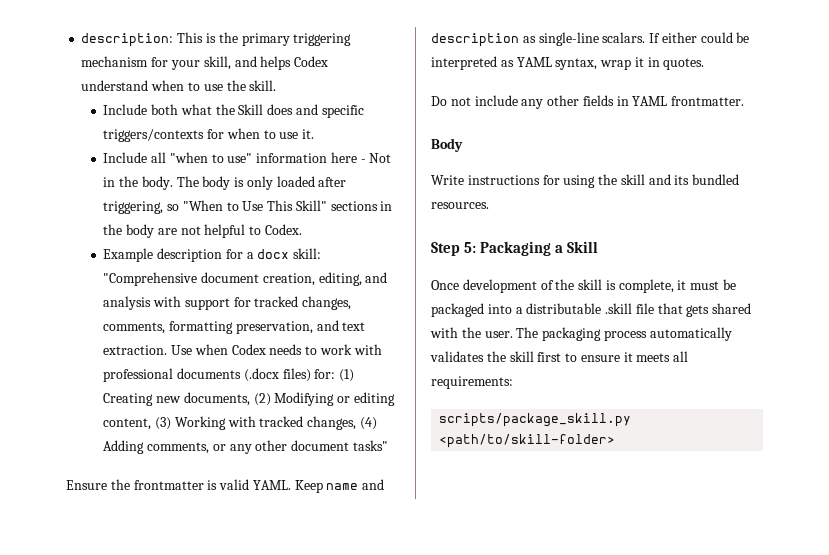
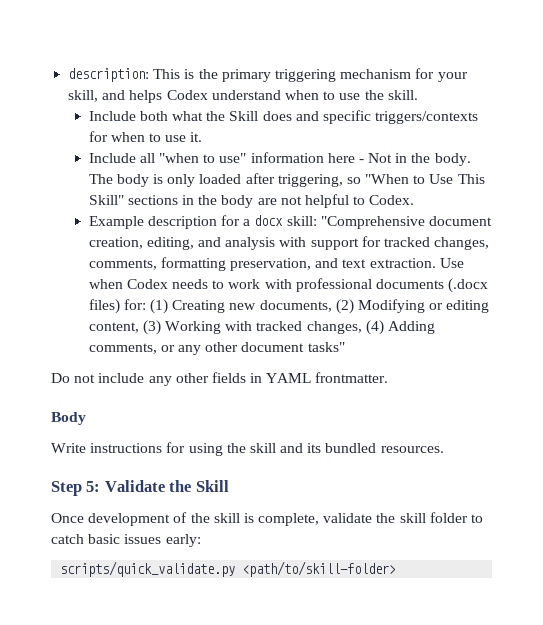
- Ensure the frontmatter is valid YAML. Keep name and description as single-line scalars. If either could be interpreted as YAML syntax, wrap it in quotes.
- Step 5: Packaging a Skill
+ Step 5: Validate the Skill
- Once development of the skill is complete, it must be packaged into a distributable .skill file that gets shared with the user. The packaging process automatically validates the skill first to ensure it meets all requirements:
- scripts/package_skill.py <path/to/skill-folder>
+ Once development of the skill is complete, validate the skill folder to catch basic issues early:
+ scripts/quick_validate.py <path/to/skill-folder>

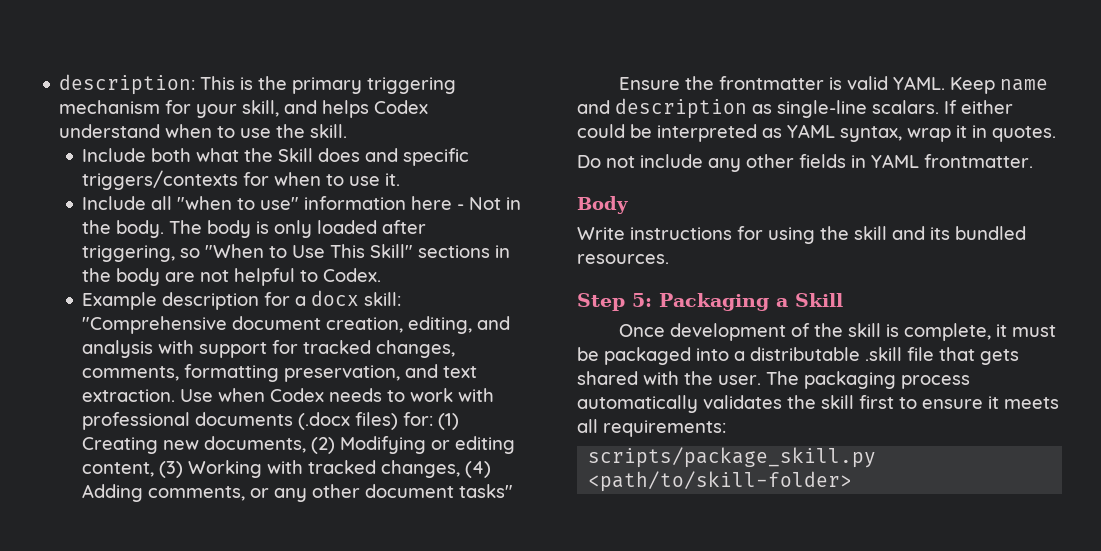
+ Ensure the frontmatter is valid YAML. Keep name and description as single-line scalars. If either could be interpreted as YAML syntax, wrap it in quotes.
- Step 5: Validate the Skill
+ Step 5: Packaging a Skill
- Once development of the skill is complete, validate the skill folder to catch basic issues early:
- scripts/quick_validate.py <path/to/skill-folder>
+ Once development of the skill is complete, it must be packaged into a distributable .skill file that gets shared with the user. The packaging process automatically validates the skill first to ensure it meets all requirements:
+ scripts/package_skill.py <path/to/skill-folder>

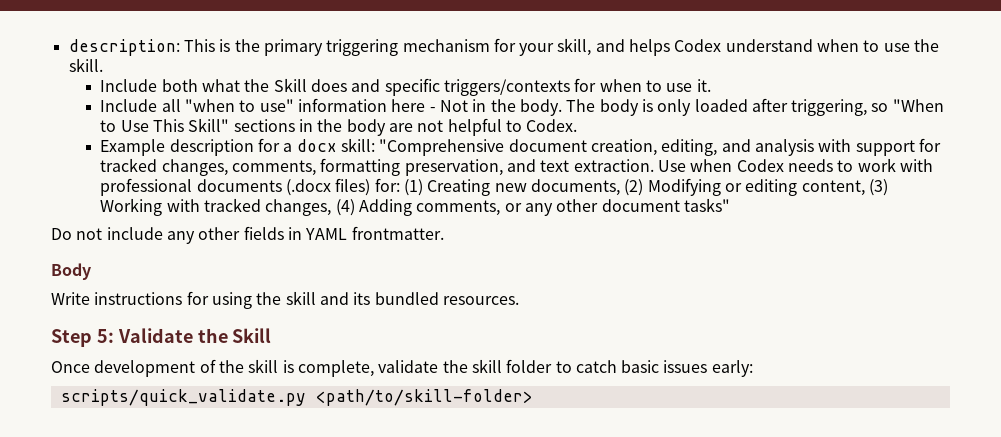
- Ensure the frontmatter is valid YAML. Keep name and description as single-line scalars. If either could be interpreted as YAML syntax, wrap it in quotes.
- Step 5: Packaging a Skill
+ Step 5: Validate the Skill
- Once development of the skill is complete, it must be packaged into a distributable .skill file that gets shared with the user. The packaging process automatically validates the skill first to ensure it meets all requirements:
- scripts/package_skill.py <path/to/skill-folder>
+ Once development of the skill is complete, validate the skill folder to catch basic issues early:
+ scripts/quick_validate.py <path/to/skill-folder>

